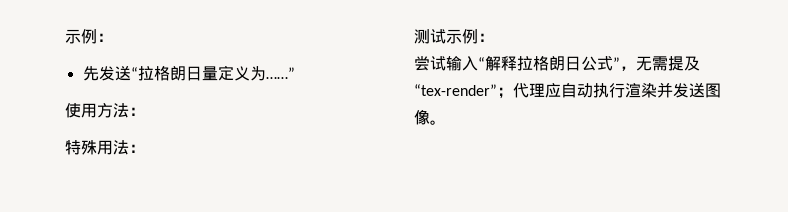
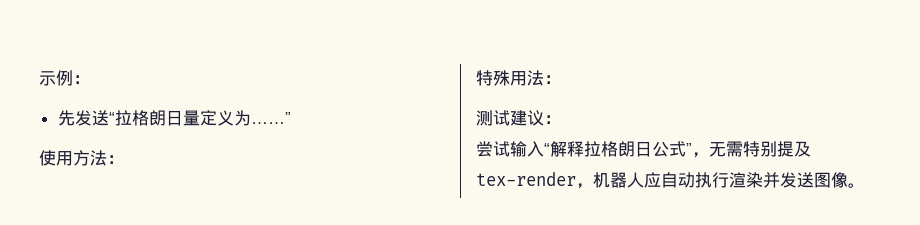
- 测试示例：
+ 测试建议：
- 尝试输入“解释拉格朗日公式”，无需提及“tex-render”；代理应自动执行渲染并发送图像。
+ 尝试输入“解释拉格朗日公式”，无需特别提及tex-render，机器人应自动执行渲染并发送图像。

